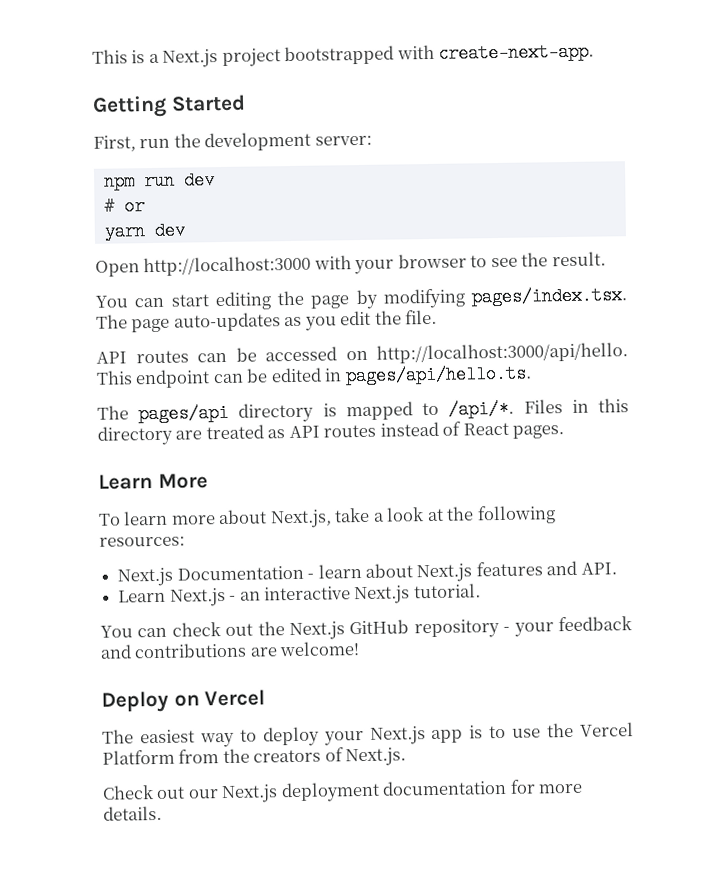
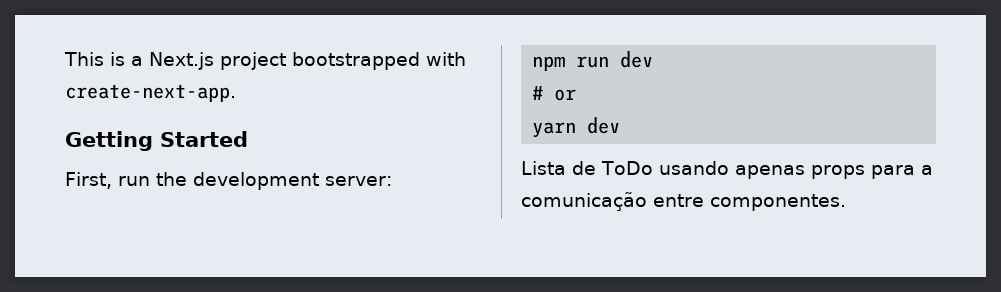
- Open http://localhost:3000 with your browser to see the result.
- You can start editing the page by modifying pages/index.tsx. The page auto-updates as you edit the file.
- API routes can be accessed on http://localhost:3000/api/hello. This endpoint can be edited in pages/api/hello.ts.
- The pages/api directory is mapped to /api/*. Files in this directory are treated as API routes instead of React pages.
- Learn More
- To learn more about Next.js, take a look at the following resources:
- Next.js Documentation - learn about Next.js features and API.
- Learn Next.js - an interactive Next.js tutorial.
- You can check out the Next.js GitHub repository - your feedback and contributions are welcome!
- Deploy on Vercel
- The easiest way to deploy your Next.js app is to use the Vercel Platform from the creators of Next.js.
- Check out our Next.js deployment documentation for more details.
+ Lista de ToDo usando apenas props para a comunicação entre componentes.

